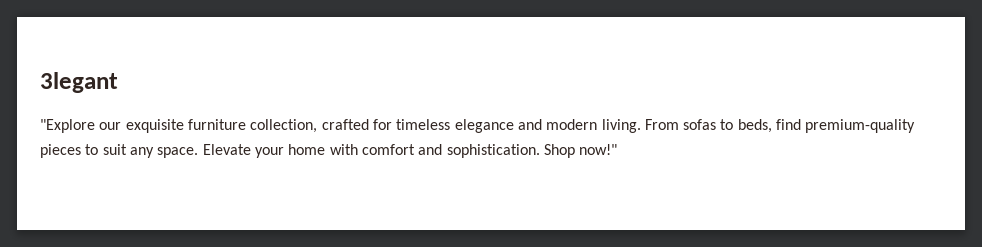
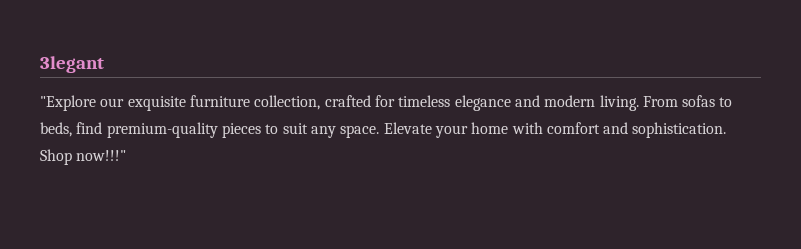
- Shop now!"
+ Shop now!!!"

